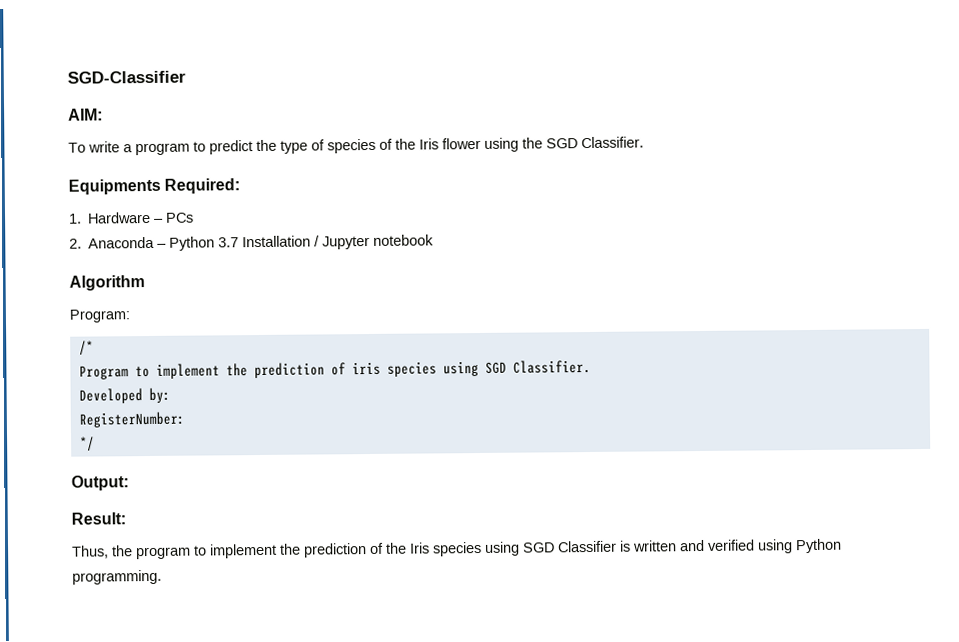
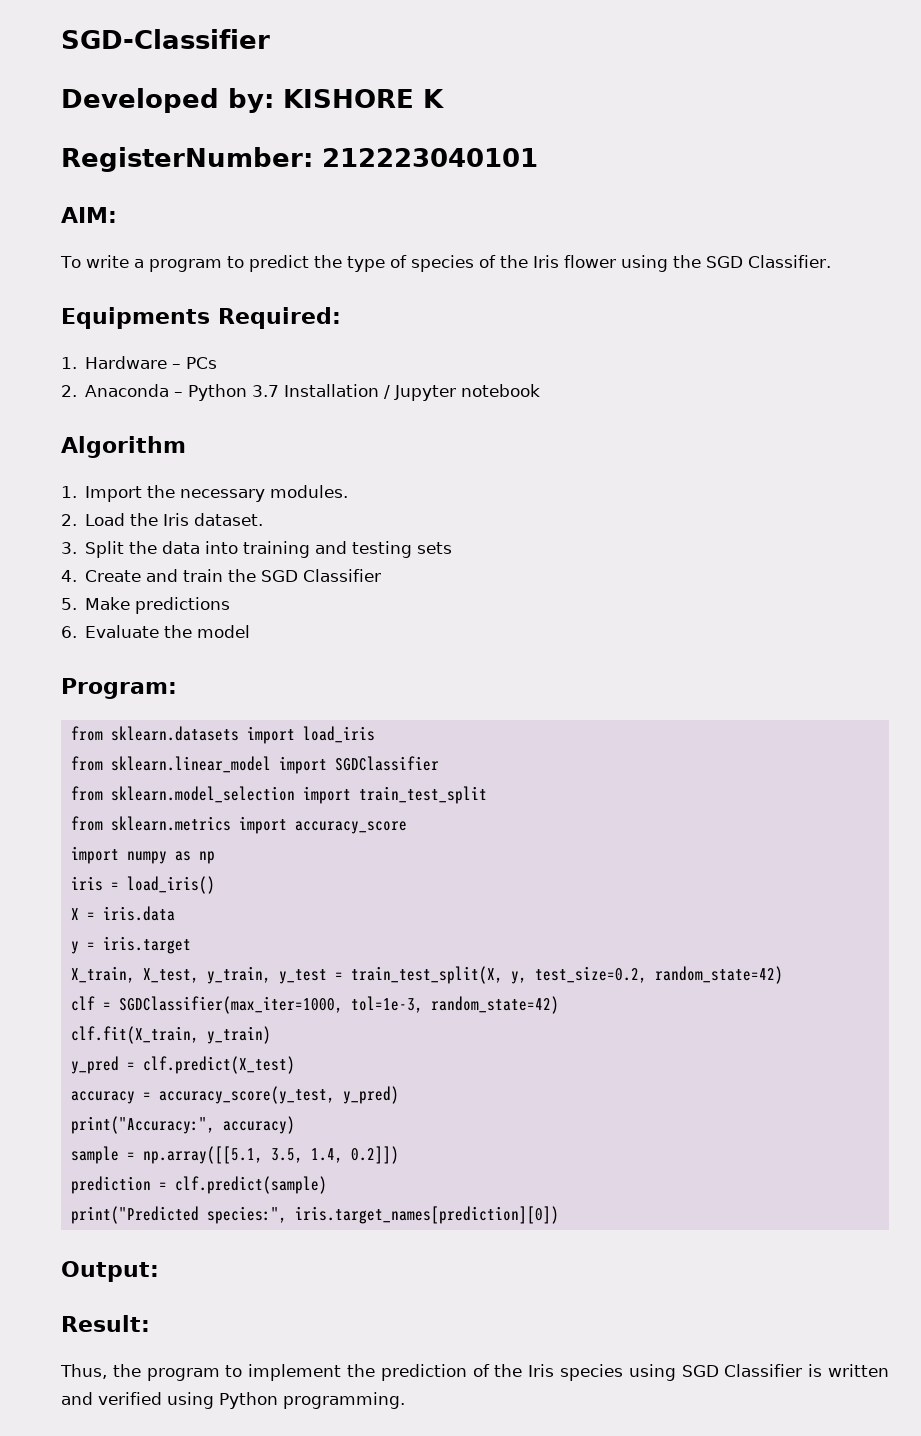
+ Developed by: KISHORE K
+ RegisterNumber: 212223040101
+ 1. Import the necessary modules.
+ 2. Load the Iris dataset.
+ 3. Split the data into training and testing sets
+ 4. Create and train the SGD Classifier
+ 5. Make predictions
+ 6. Evaluate the model
  Program:
- /*
- Program to implement the prediction of iris species using SGD Classifier.
- Developed by:
- RegisterNumber:
- */
+ from sklearn.datasets import load_iris
+ from sklearn.linear_model import SGDClassifier
+ from sklearn.model_selection import train_test_split
+ from sklearn.metrics import accuracy_score
+ import numpy as np
+ iris = load_iris()
+ X = iris.data
+ y = iris.target
+ X_train, X_test, y_train, y_test = train_test_split(X, y, test_size=0.2, random_state=42)
+ clf = SGDClassifier(max_iter=1000, tol=1e-3, random_state=42)
+ clf.fit(X_train, y_train)
+ y_pred = clf.predict(X_test)
+ accuracy = accuracy_score(y_test, y_pred)
+ print("Accuracy:", accuracy)
+ sample = np.array([[5.1, 3.5, 1.4, 0.2]])
+ prediction = clf.predict(sample)
+ print("Predicted species:", iris.target_names[prediction][0])

